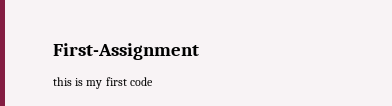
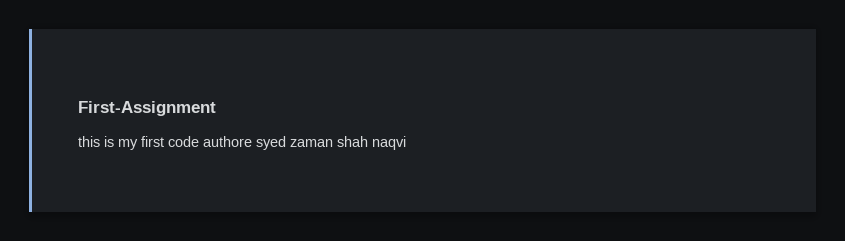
- this is my first code
+ this is my first code authore syed zaman shah naqvi

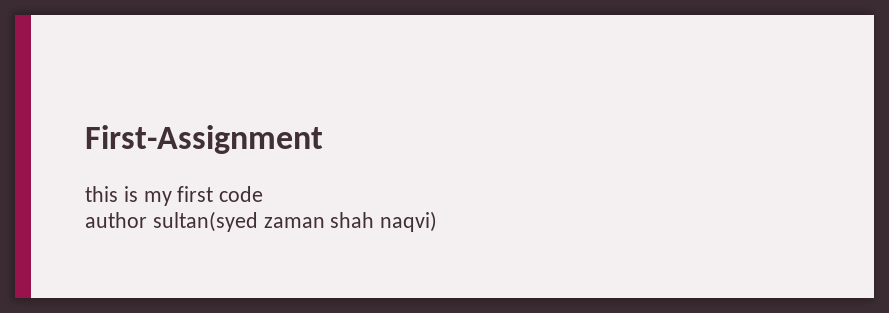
- this is my first code authore syed zaman shah naqvi
+ this is my first code
+ author sultan(syed zaman shah naqvi)

